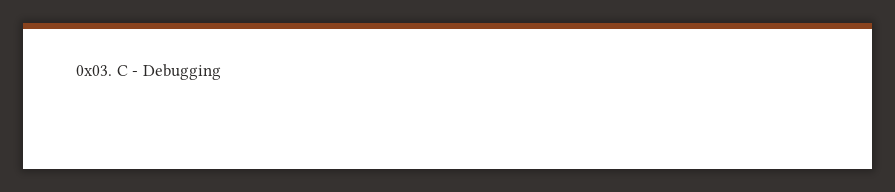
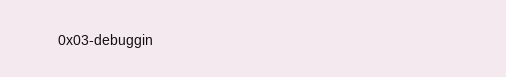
- 0x03. C - Debugging
+ 0x03-debuggin

